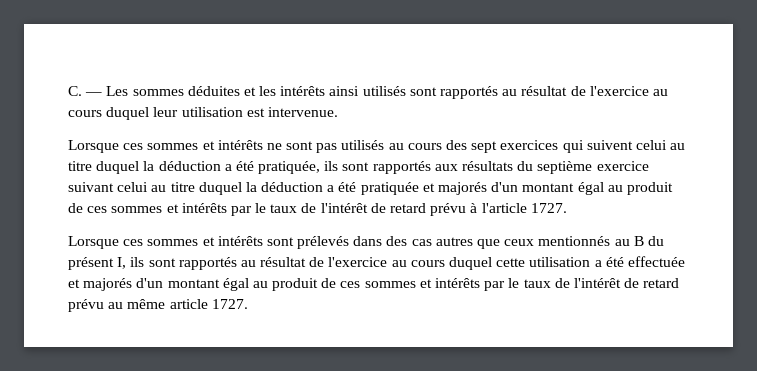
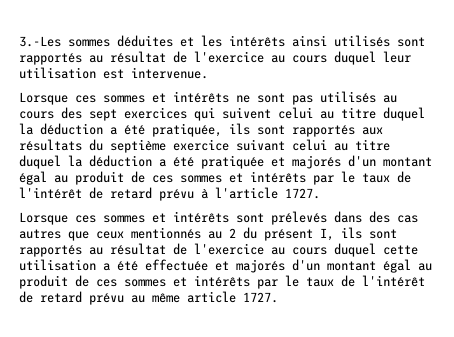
- C. ― Les sommes déduites et les intérêts ainsi utilisés sont rapportés au résultat de l'exercice au cours duquel leur utilisation est intervenue.
+ 3.-Les sommes déduites et les intérêts ainsi utilisés sont rapportés au résultat de l'exercice au cours duquel leur utilisation est intervenue.
- Lorsque ces sommes et intérêts sont prélevés dans des cas autres que ceux mentionnés au B du présent I, ils sont rapportés au résultat de l'exercice au cours duquel cette utilisation a été effectuée et majorés d'un montant égal au produit de ces sommes et intérêts par le taux de l'intérêt de retard prévu au même article 1727.
+ Lorsque ces sommes et intérêts sont prélevés dans des cas autres que ceux mentionnés au 2 du présent I, ils sont rapportés au résultat de l'exercice au cours duquel cette utilisation a été effectuée et majorés d'un montant égal au produit de ces sommes et intérêts par le taux de l'intérêt de retard prévu au même article 1727.

